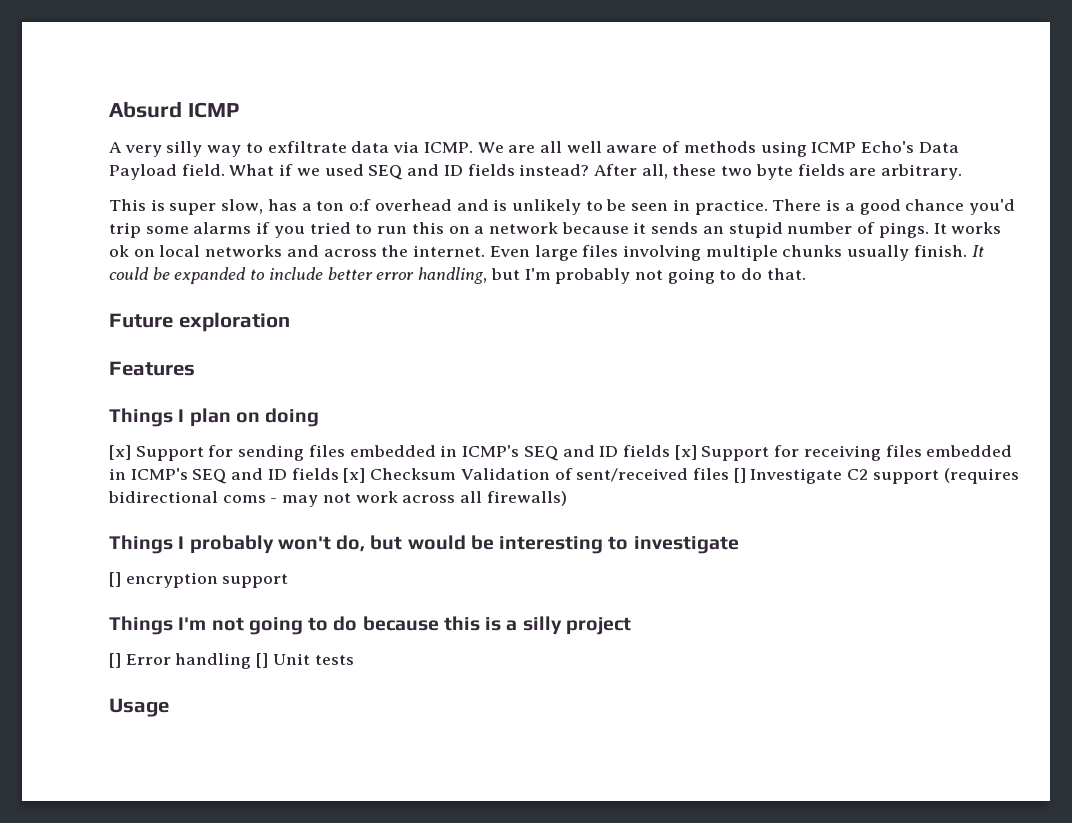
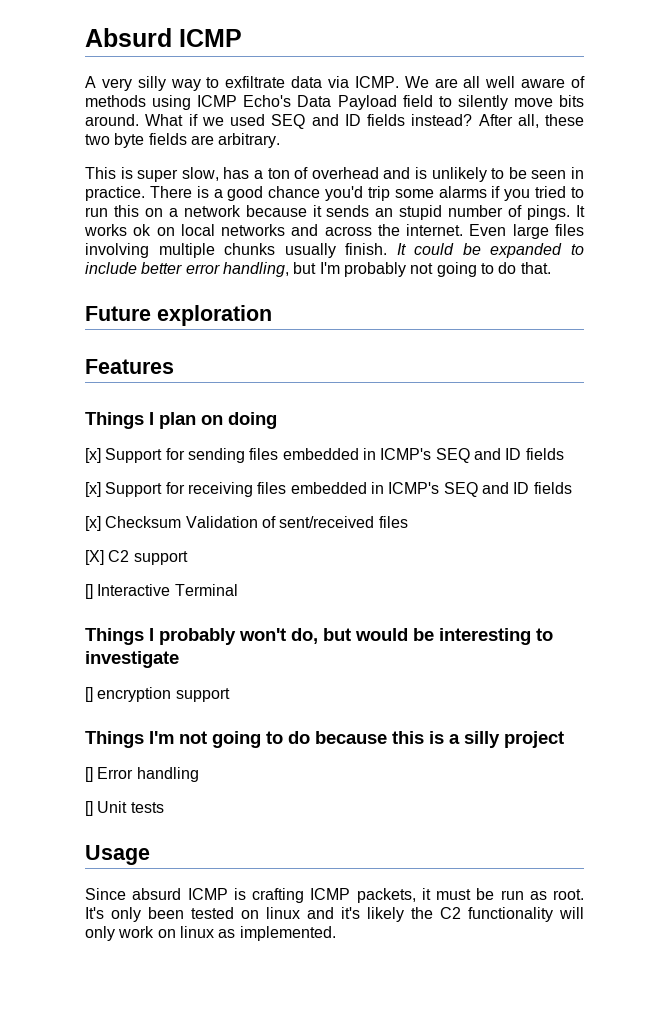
- We are all well aware of methods using ICMP Echo's Data Payload field.
+ We are all well aware of methods using ICMP Echo's Data Payload field to silently move bits around.
- This is super slow, has a ton o:f overhead and is unlikely to be seen in practice.
+ This is super slow, has a ton of overhead and is unlikely to be seen in practice.
- [x] Support for sending files embedded in ICMP's SEQ and ID fields [x] Support for receiving files embedded in ICMP's SEQ and ID fields [x] Checksum Validation of sent/received files [] Investigate C2 support (requires bidirectional coms - may not work across all firewalls)
+ [x] Support for sending files embedded in ICMP's SEQ and ID fields
+ [x] Support for receiving files embedded in ICMP's SEQ and ID fields
+ [x] Checksum Validation of sent/received files
+ [X] C2 support
+ [] Interactive Terminal
- [] Error handling [] Unit tests
+ [] Error handling
+ [] Unit tests
+ Since absurd ICMP is crafting ICMP packets, it must be run as root. It's only been tested on linux and it's likely the C2 functionality will only work on linux as implemented.

